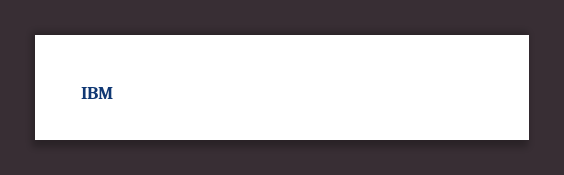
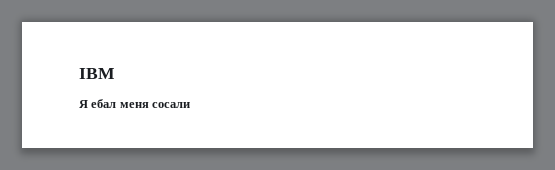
+ Я ебал меня сосали

